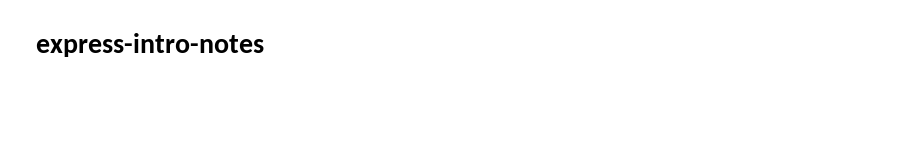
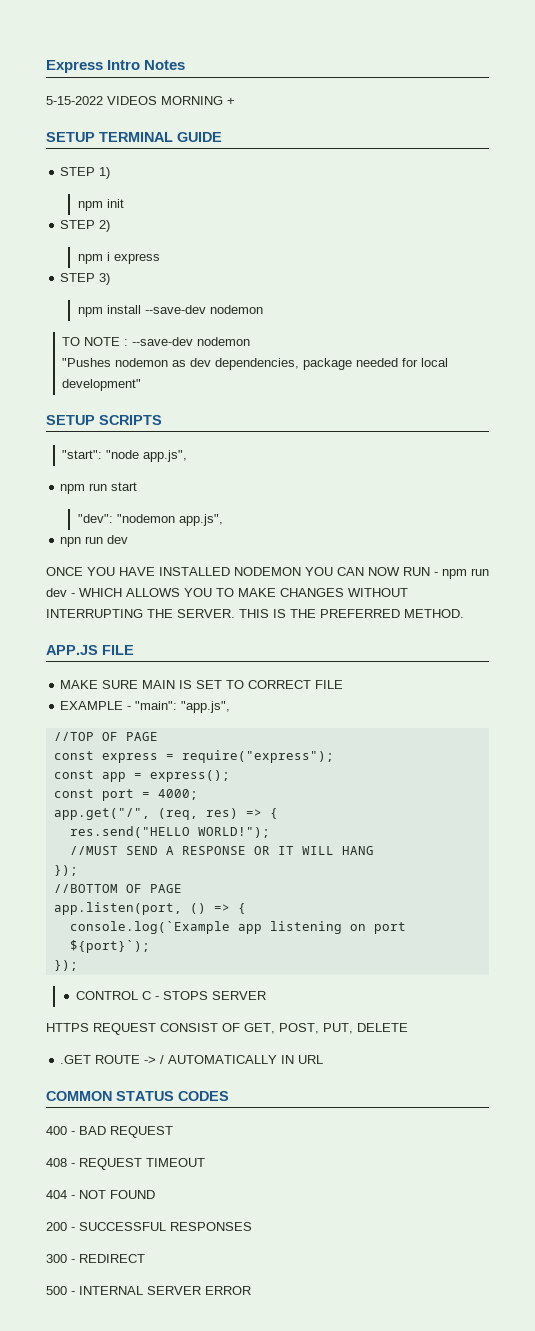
- express-intro-notes
+ Express Intro Notes
+ 5-15-2022 VIDEOS MORNING +
+ SETUP TERMINAL GUIDE
+ STEP 1)
+ npm init
+ STEP 2)
+ npm i express
+ STEP 3)
+ npm install --save-dev nodemon
+ TO NOTE : --save-dev nodemon
+ "Pushes nodemon as dev dependencies, package needed for local development"
+ SETUP SCRIPTS
+ "start": "node app.js",
+ npm run start
+ "dev": "nodemon app.js",
+ npn run dev
+ ONCE YOU HAVE INSTALLED NODEMON YOU CAN NOW RUN - npm run dev - WHICH ALLOWS YOU TO MAKE CHANGES WITHOUT INTERRUPTING THE SERVER. THIS IS THE PREFERRED METHOD.
+ APP.JS FILE
+ MAKE SURE MAIN IS SET TO CORRECT FILE
+ EXAMPLE - "main": "app.js",
+ //TOP OF PAGE
+ const express = require("express");
+ const app = express();
+ const port = 4000;
+ app.get("/", (req, res) => {
+ res.send("HELLO WORLD!");
+ //MUST SEND A RESPONSE OR IT WILL HANG
+ });
+ //BOTTOM OF PAGE
+ app.listen(port, () => {
+ console.log(`Example app listening on port ${port}`);
+ });
+ CONTROL C - STOPS SERVER
+ HTTPS REQUEST CONSIST OF GET, POST, PUT, DELETE
+ .GET ROUTE -> / AUTOMATICALLY IN URL
+ COMMON STATUS CODES
+ 400 - BAD REQUEST
+ 408 - REQUEST TIMEOUT
+ 404 - NOT FOUND
+ 200 - SUCCESSFUL RESPONSES
+ 300 - REDIRECT
+ 500 - INTERNAL SERVER ERROR

